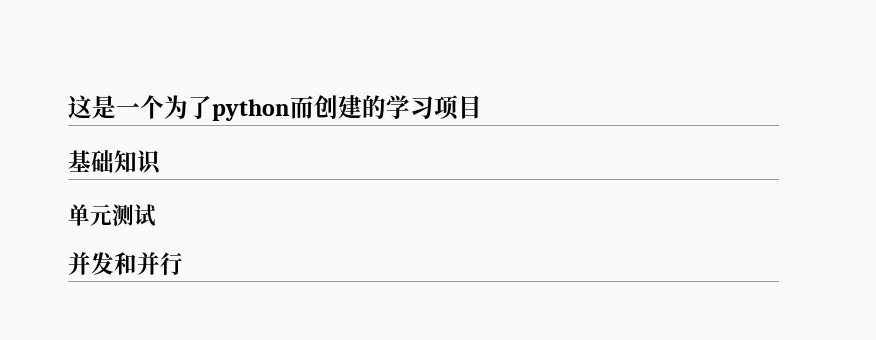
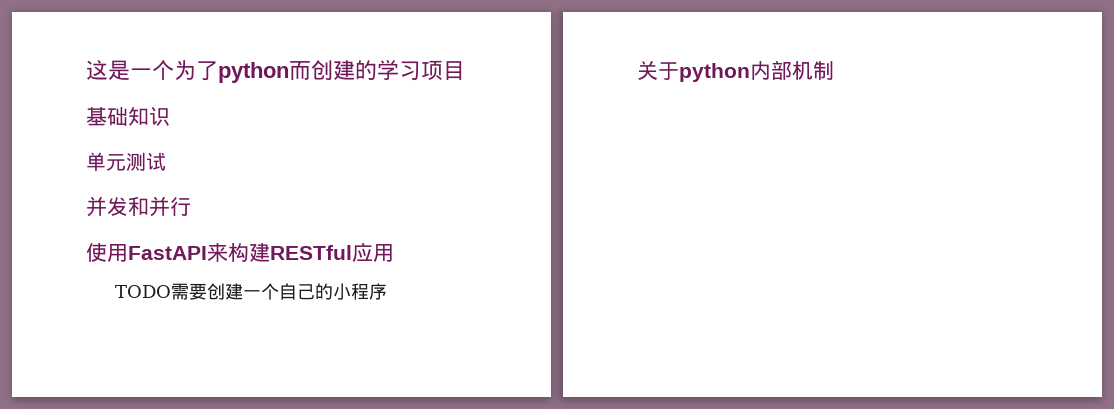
+ 使用FastAPI来构建RESTful应用
+ TODO需要创建一个自己的小程序
+ 关于python内部机制

